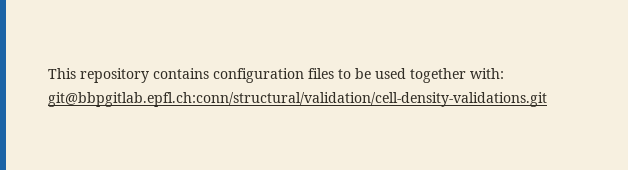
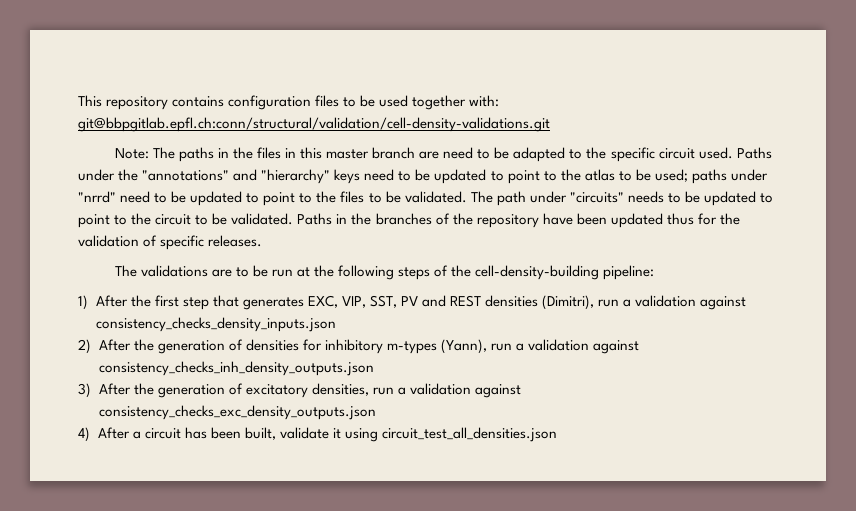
+ Note: The paths in the files in this master branch are need to be adapted to the specific circuit used. Paths under the "annotations" and "hierarchy" keys need to be updated to point to the atlas to be used; paths under "nrrd" need to be updated to point to the files to be validated. The path under "circuits" needs to be updated to point to the circuit to be validated. Paths in the branches of the repository have been updated thus for the validation of specific releases.
+ The validations are to be run at the following steps of the cell-density-building pipeline:
+ 1) After the first step that generates EXC, VIP, SST, PV and REST densities (Dimitri), run a validation against consistency_checks_density_inputs.json
+ 2) After the generation of densities for inhibitory m-types (Yann), run a validation against consistency_checks_inh_density_outputs.json
+ 3) After the generation of excitatory densities, run a validation against consistency_checks_exc_density_outputs.json
+ 4) After a circuit has been built, validate it using circuit_test_all_densities.json

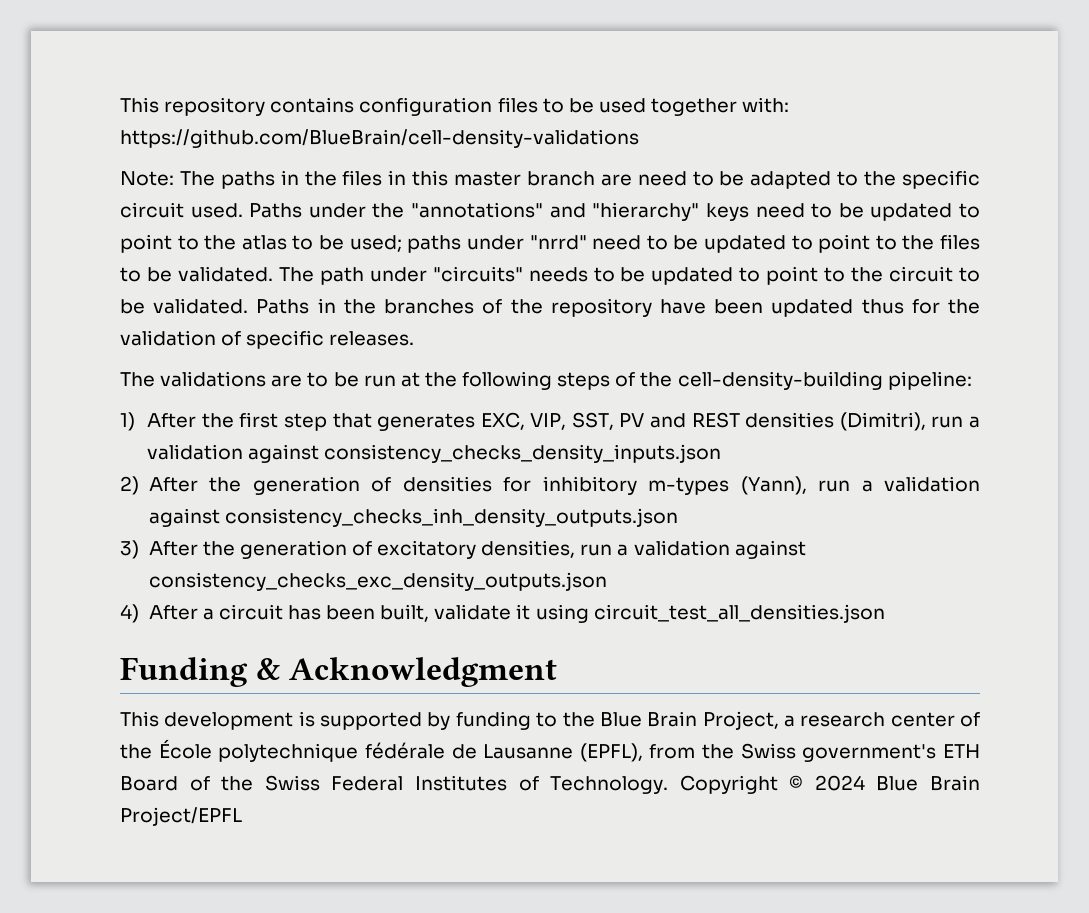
- This repository contains configuration files to be used together with: git@bbpgitlab.epfl.ch:conn/structural/validation/cell-density-validations.git
+ This repository contains configuration files to be used together with: https://github.com/BlueBrain/cell-density-validations
+ Funding & Acknowledgment
+ This development is supported by funding to the Blue Brain Project, a research center of the École polytechnique fédérale de Lausanne (EPFL), from the Swiss government's ETH Board of the Swiss Federal Institutes of Technology. Copyright © 2024 Blue Brain Project/EPFL

